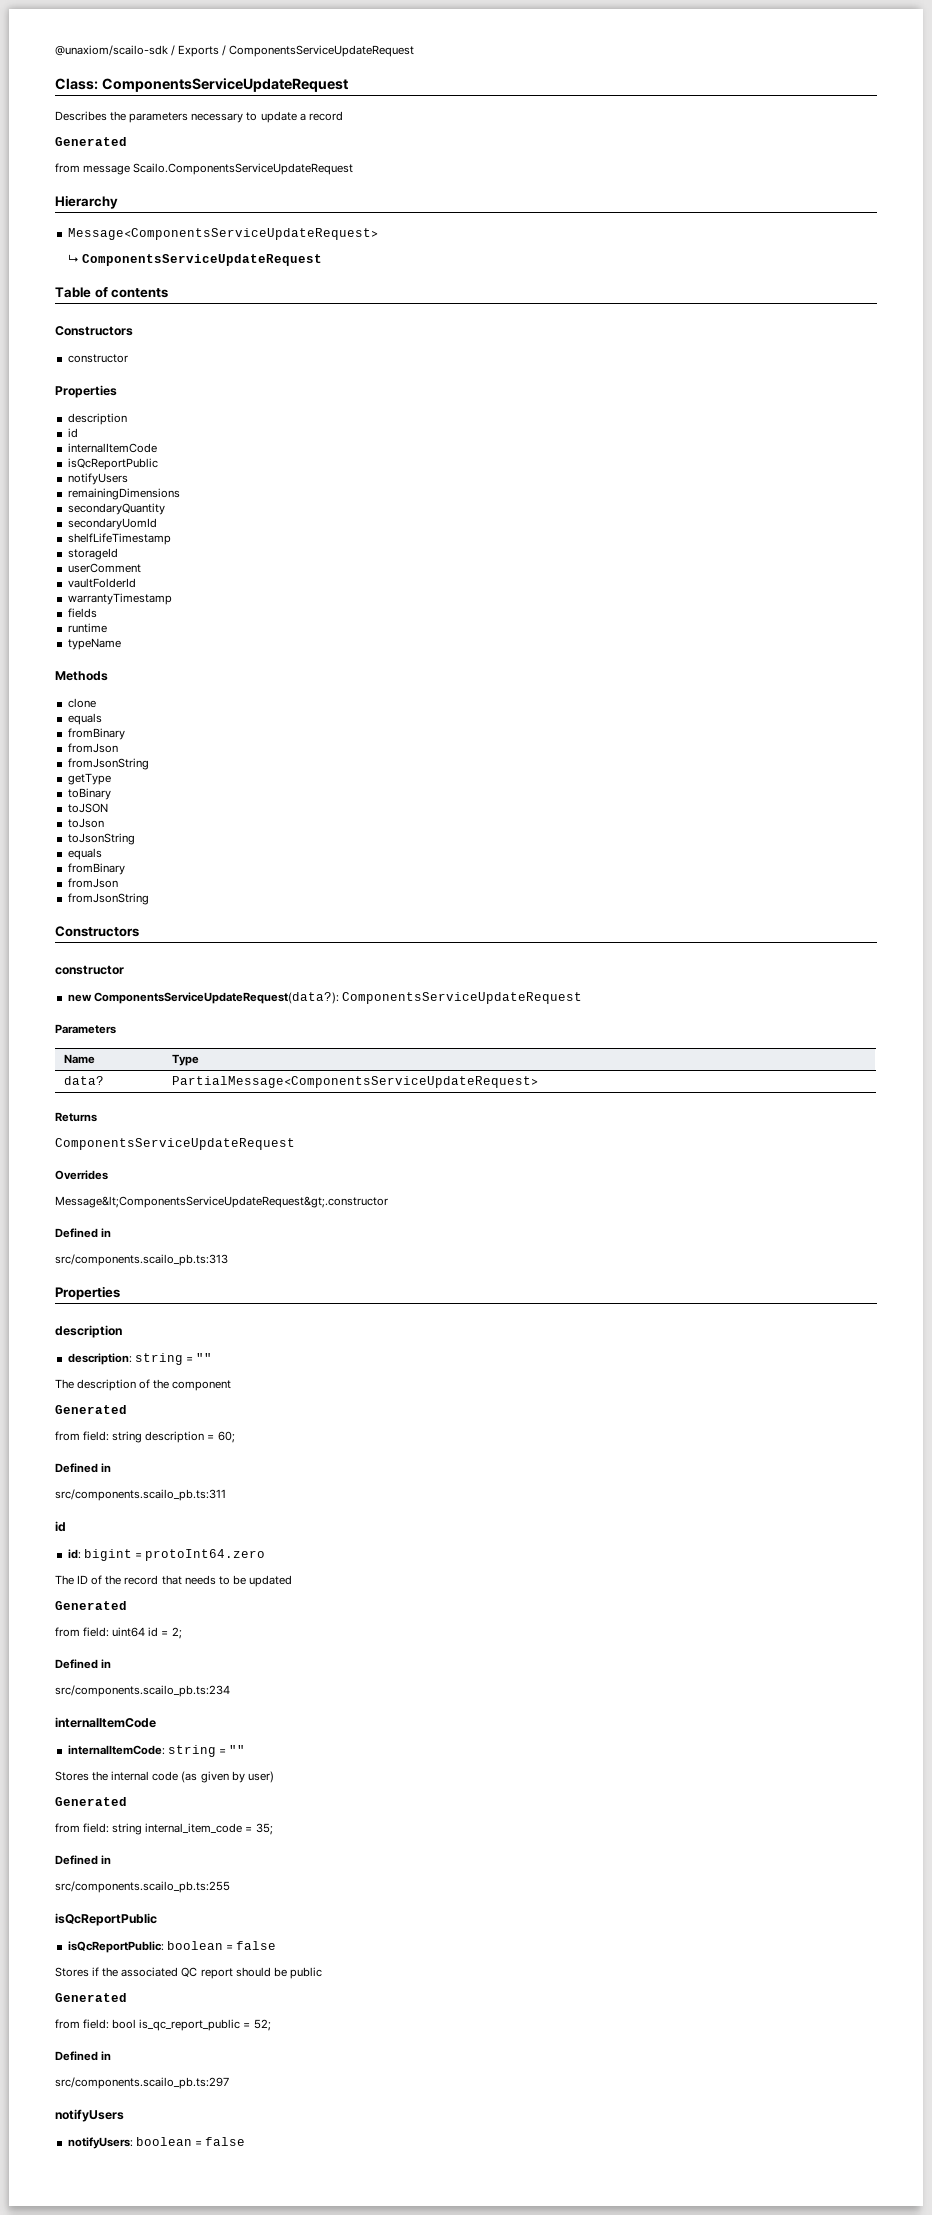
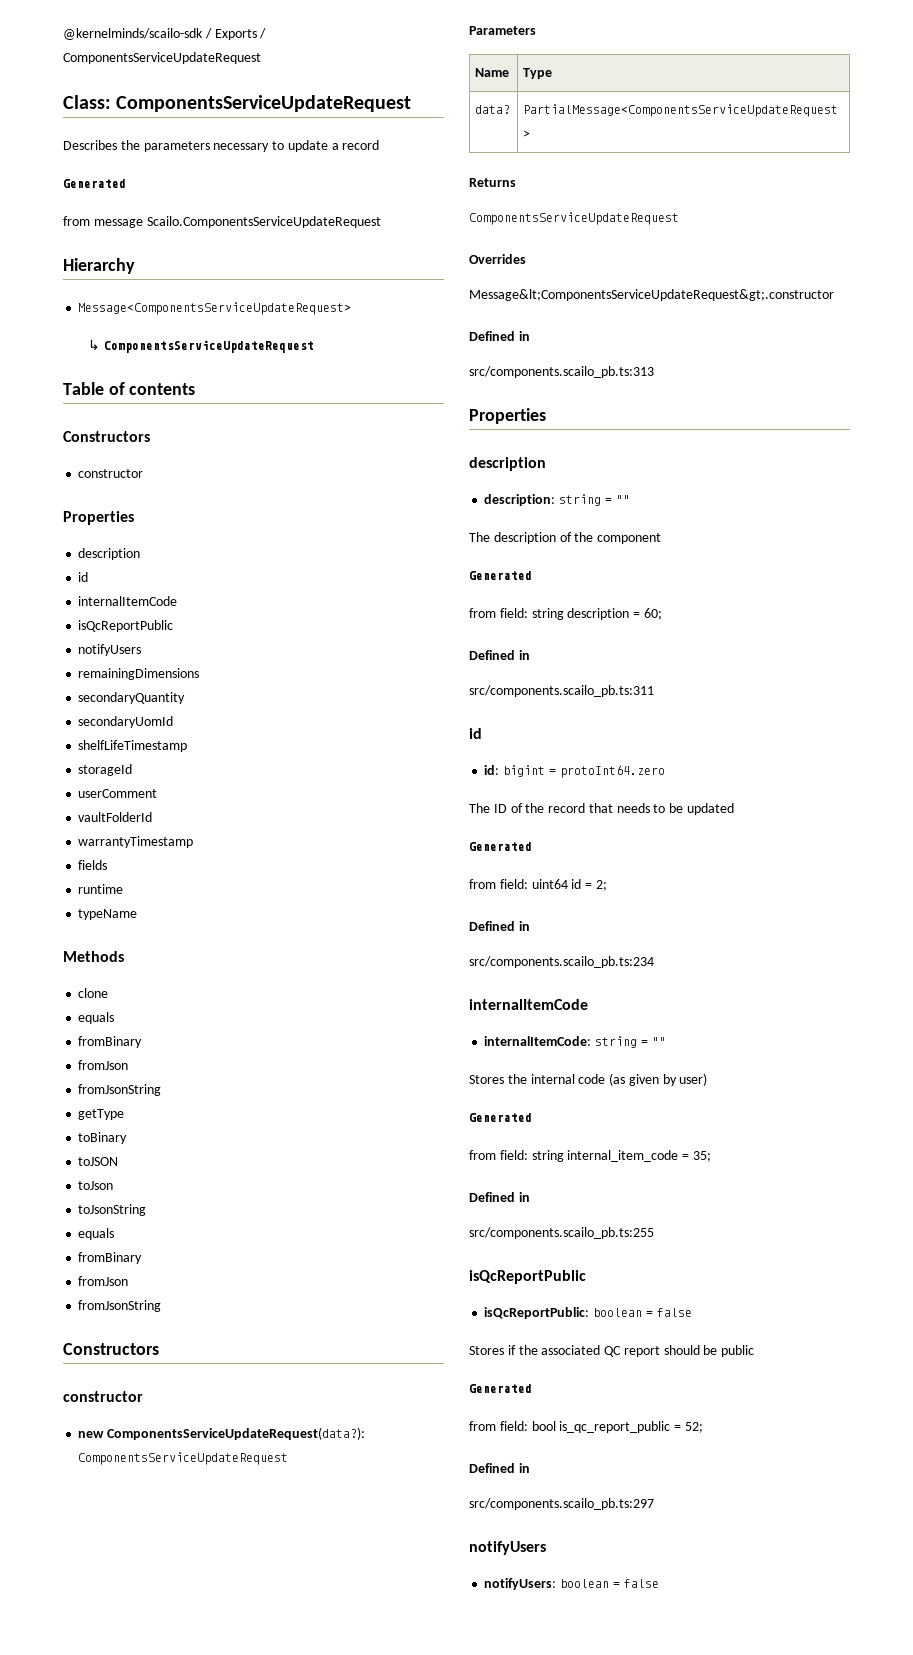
- @unaxiom/scailo-sdk / Exports / ComponentsServiceUpdateRequest
+ @kernelminds/scailo-sdk / Exports / ComponentsServiceUpdateRequest

